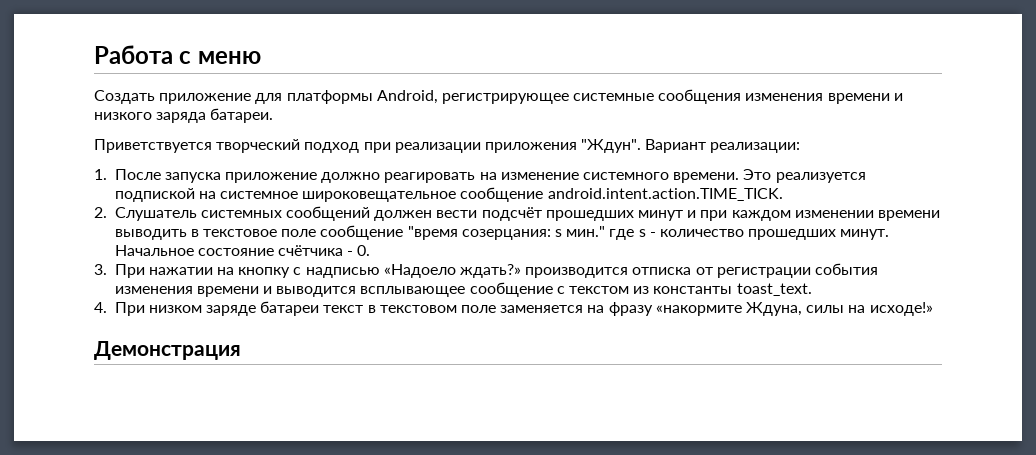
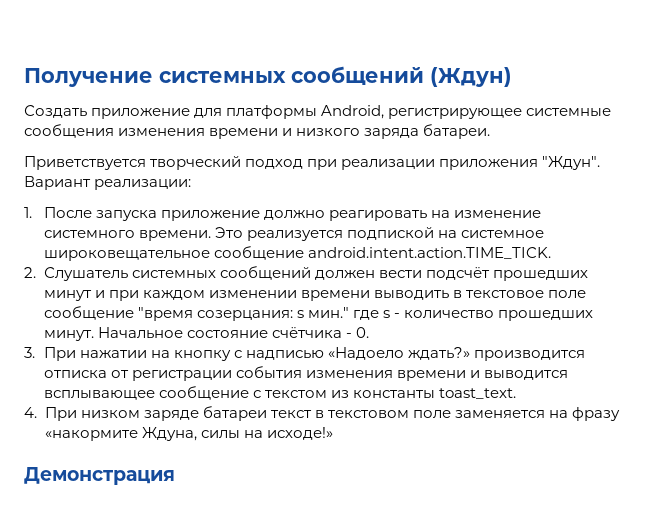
- Работа с меню
+ Получение системных сообщений (Ждун)

